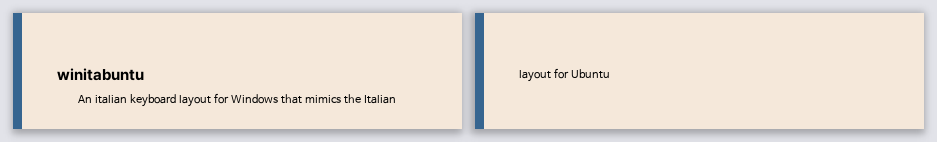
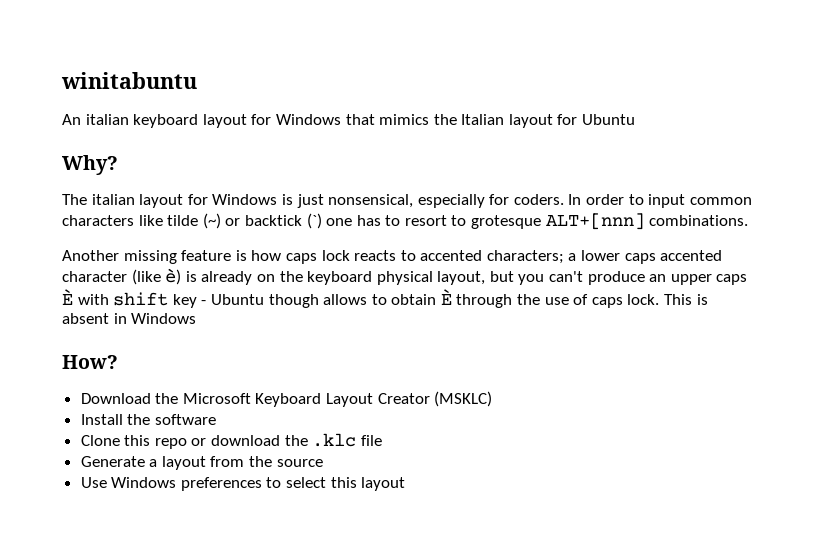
+ Why?
+ The italian layout for Windows is just nonsensical, especially for coders. In order to input common characters like tilde (~) or backtick (`) one has to resort to grotesque ALT+[nnn] combinations.
+ Another missing feature is how caps lock reacts to accented characters; a lower caps accented character (like è) is already on the keyboard physical layout, but you can't produce an upper caps È with shift key - Ubuntu though allows to obtain È through the use of caps lock. This is absent in Windows
+ How?
+ Download the Microsoft Keyboard Layout Creator (MSKLC)
+ Install the software
+ Clone this repo or download the .klc file
+ Generate a layout from the source
+ Use Windows preferences to select this layout

